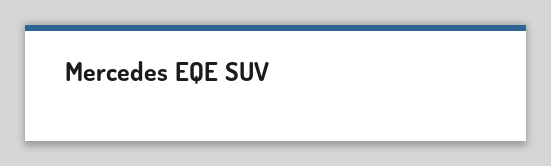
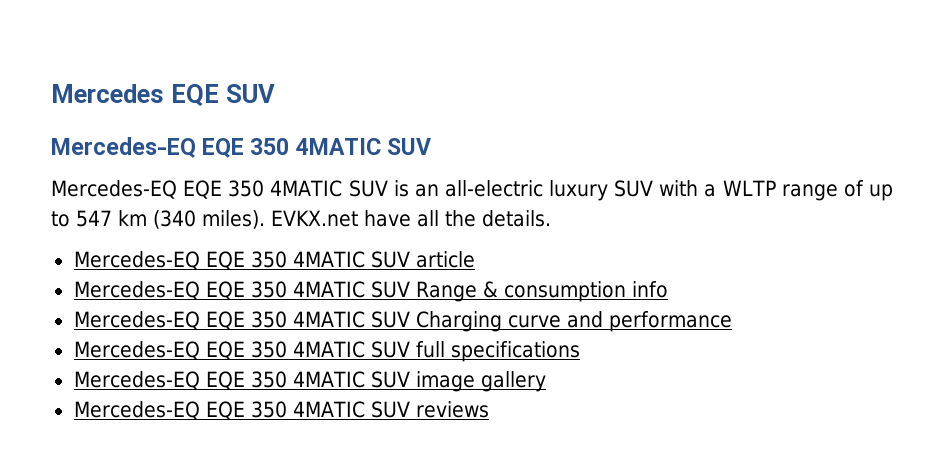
  Mercedes EQE SUV
+ Mercedes-EQ EQE 350 4MATIC SUV
+ Mercedes-EQ EQE 350 4MATIC SUV is an all-electric luxury SUV with a WLTP range of up to 547 km (340 miles). EVKX.net have all the details.
+ Mercedes-EQ EQE 350 4MATIC SUV article
+ Mercedes-EQ EQE 350 4MATIC SUV Range & consumption info
+ Mercedes-EQ EQE 350 4MATIC SUV Charging curve and performance
+ Mercedes-EQ EQE 350 4MATIC SUV full specifications
+ Mercedes-EQ EQE 350 4MATIC SUV image gallery
+ Mercedes-EQ EQE 350 4MATIC SUV reviews

